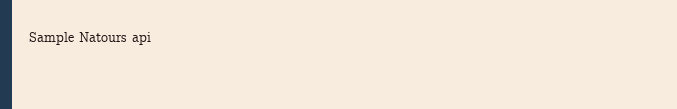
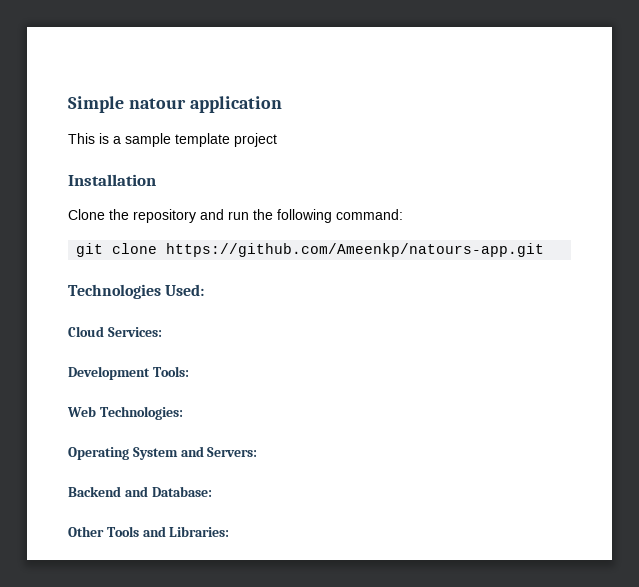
- Sample Natours api
+ Simple natour application
+ This is a sample template project
+ Installation
+ Clone the repository and run the following command:
+ git clone https://github.com/Ameenkp/natours-app.git
+ Technologies Used:
+ Cloud Services:
+ Development Tools:
+ Web Technologies:
+ Operating System and Servers:
+ Backend and Database:
+ Other Tools and Libraries:

